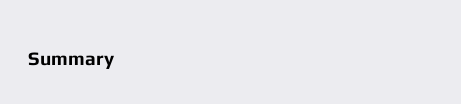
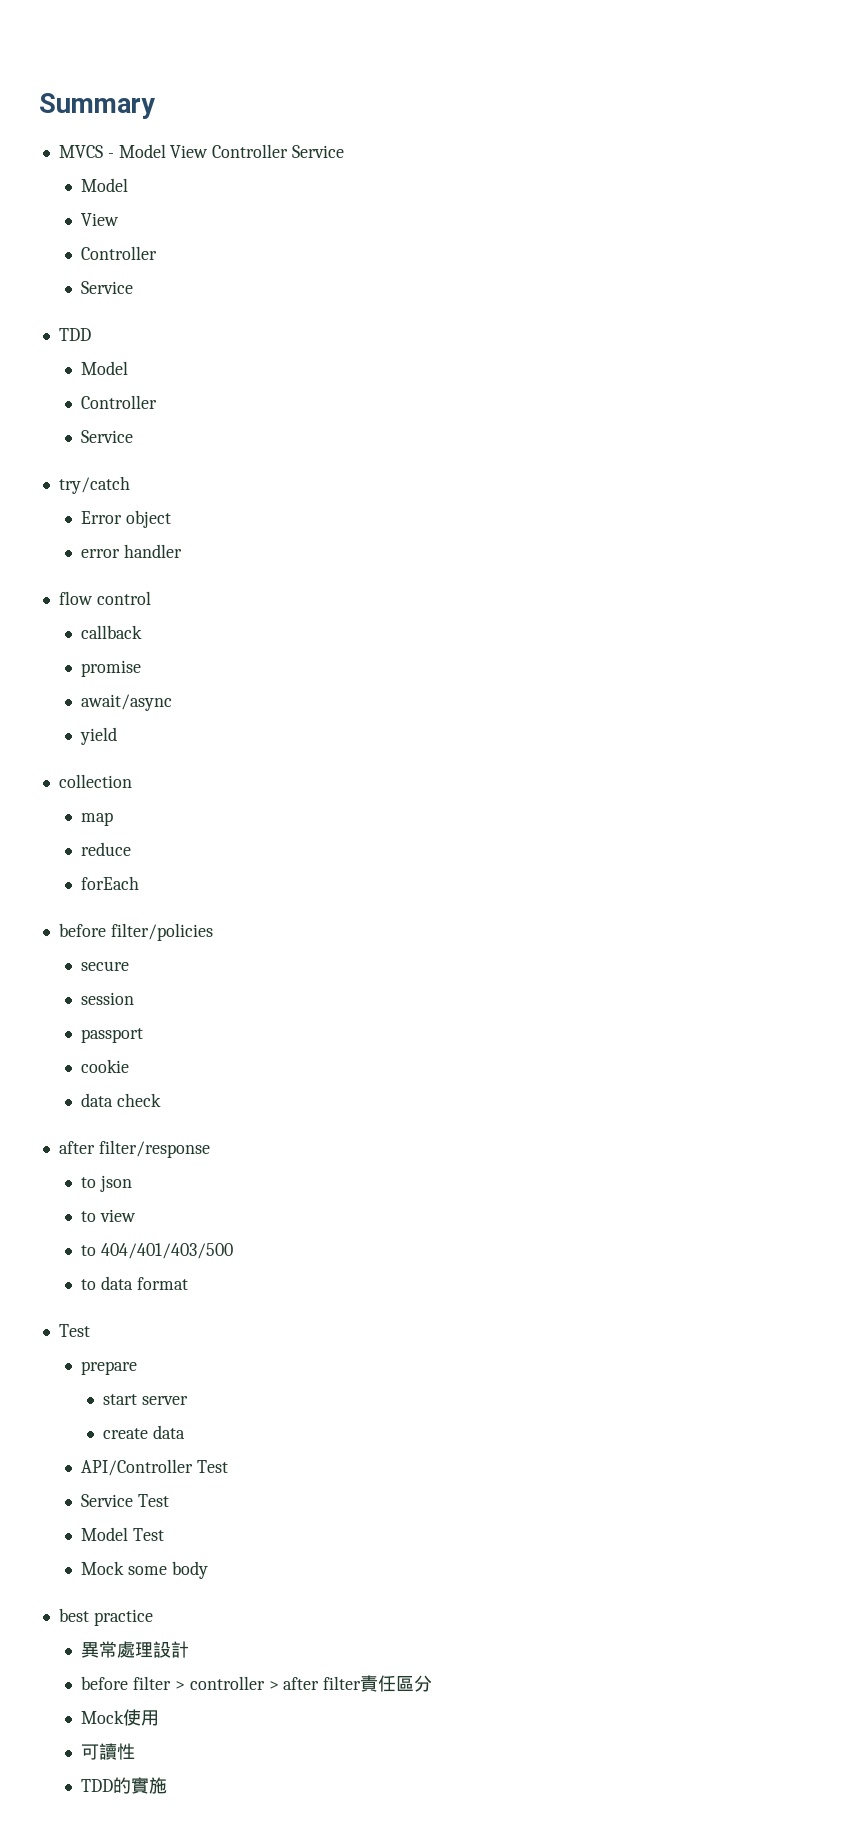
+ MVCS - Model View Controller Service
+ Model
+ View
+ Controller
+ Service
+ TDD
+ Model
+ Controller
+ Service
+ try/catch
+ Error object
+ error handler
+ flow control
+ callback
+ promise
+ await/async
+ yield
+ collection
+ map
+ reduce
+ forEach
+ before filter/policies
+ secure
+ session
+ passport
+ cookie
+ data check
+ after filter/response
+ to json
+ to view
+ to 404/401/403/500
+ to data format
+ Test
+ prepare
+ start server
+ create data
+ API/Controller Test
+ Service Test
+ Model Test
+ Mock some body
+ best practice
+ 異常處理設計
+ before filter > controller > after filter責任區分
+ Mock使用
+ 可讀性
+ TDD的實施

